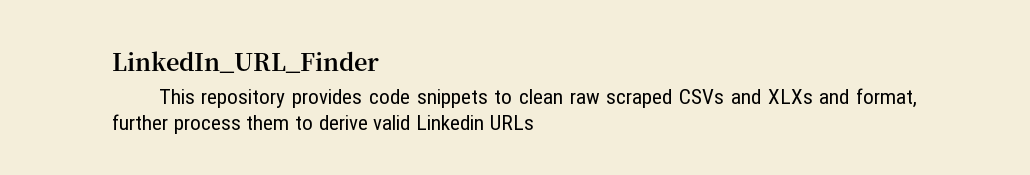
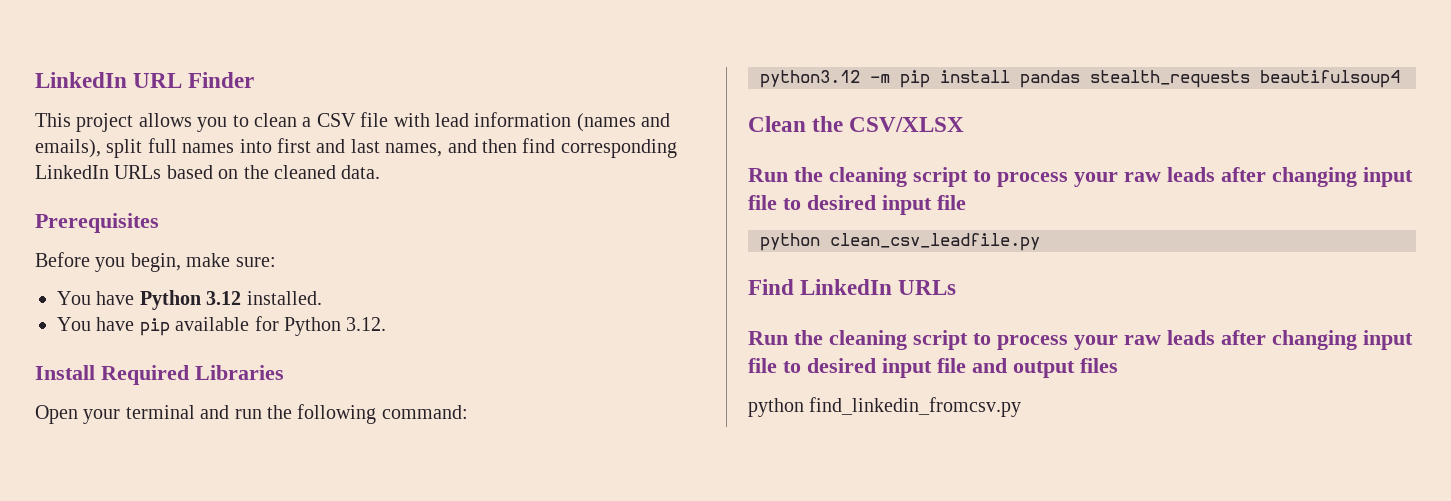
- LinkedIn_URL_Finder
- This repository provides code snippets to clean raw scraped CSVs and XLXs and format, further process them to derive valid Linkedin URLs
+ LinkedIn URL Finder
+ This project allows you to clean a CSV file with lead information (names and emails), split full names into first and last names, and then find corresponding LinkedIn URLs based on the cleaned data.
+ Prerequisites
+ Before you begin, make sure:
+ You have Python 3.12 installed.
+ You have pip available for Python 3.12.
+ Install Required Libraries
+ Open your terminal and run the following command:
+ python3.12 -m pip install pandas stealth_requests beautifulsoup4
+ Clean the CSV/XLSX
+ Run the cleaning script to process your raw leads after changing input file to desired input file
+ python clean_csv_leadfile.py
+ Find LinkedIn URLs
+ Run the cleaning script to process your raw leads after changing input file to desired input file and output files
+ python find_linkedin_fromcsv.py

